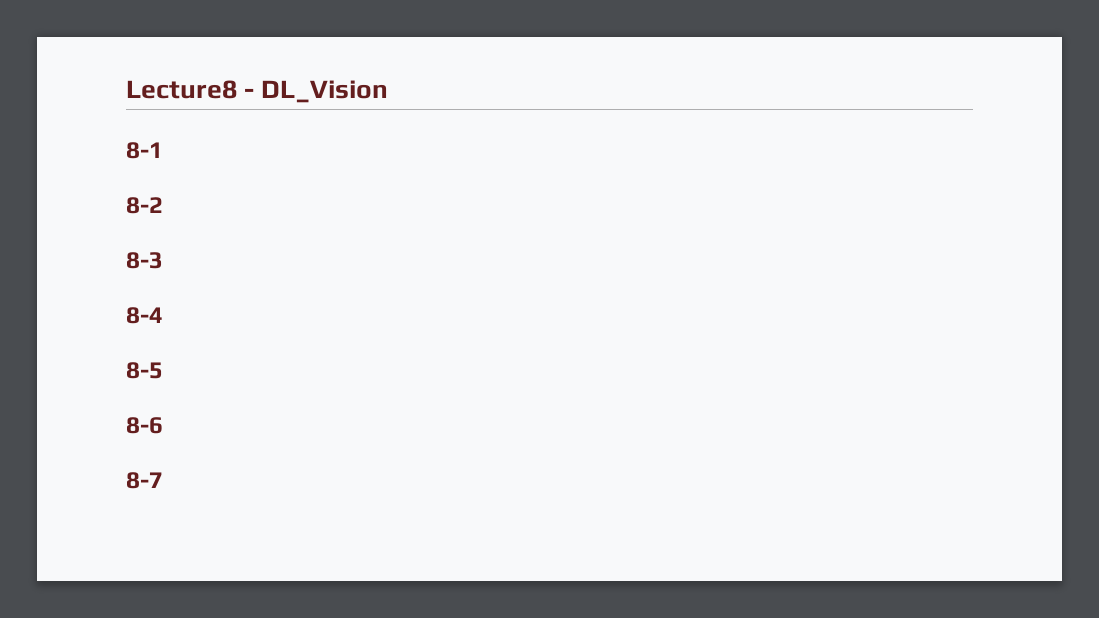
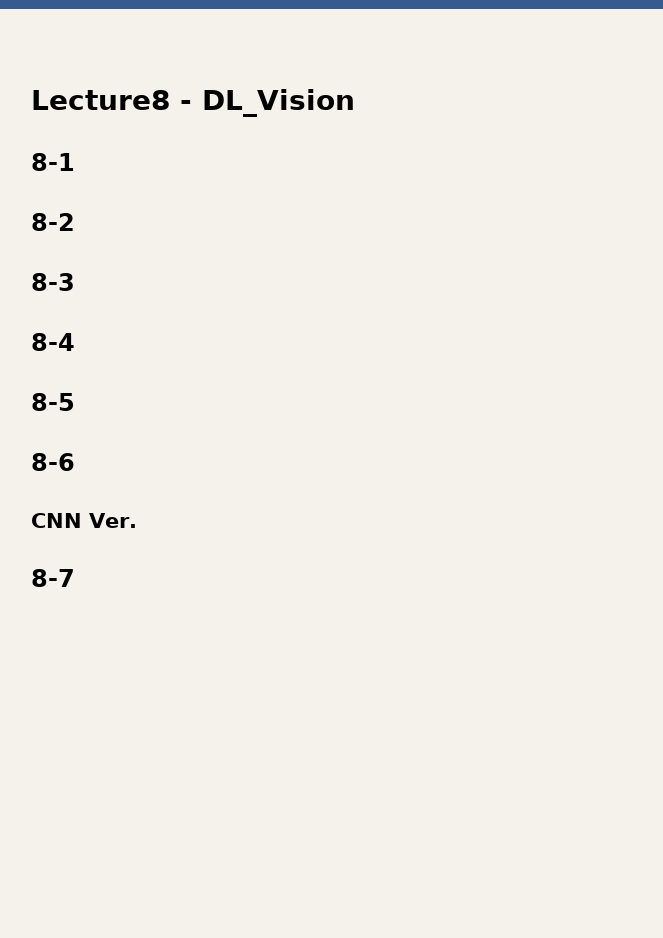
+ CNN Ver.

